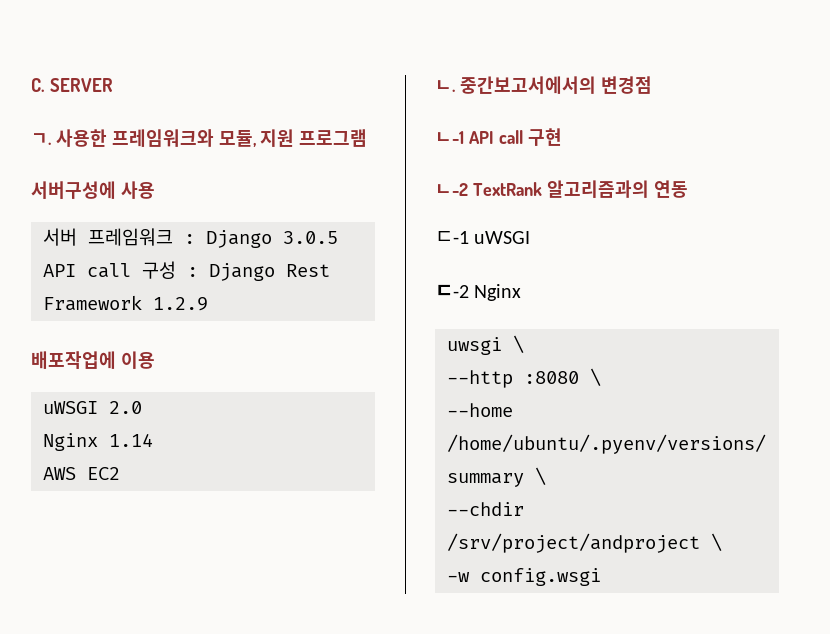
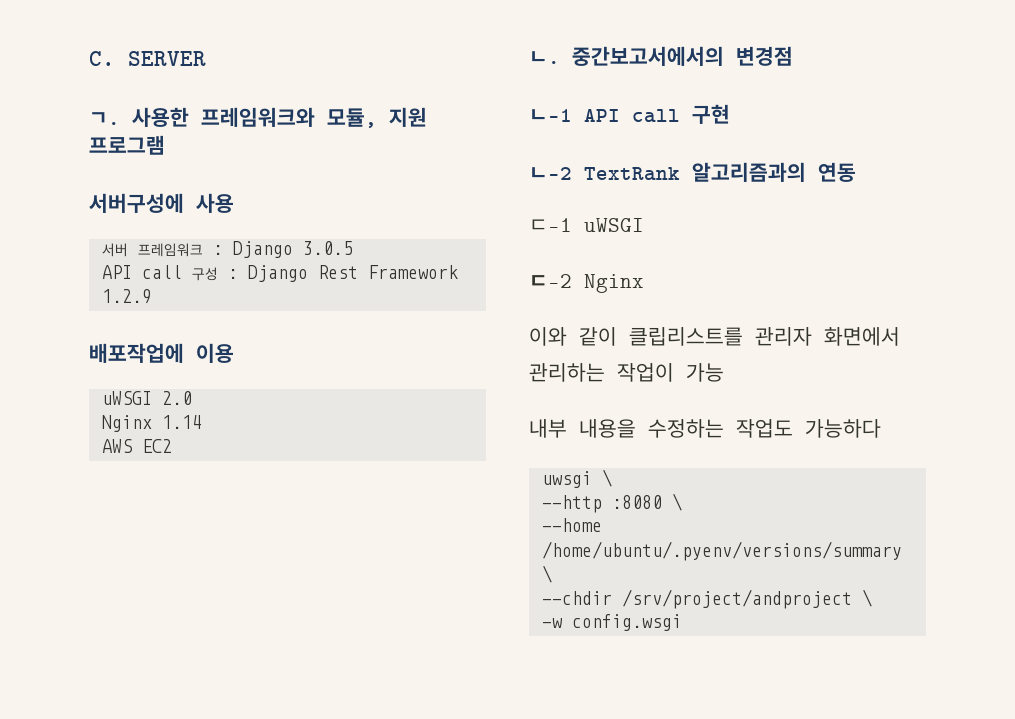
+ 이와 같이 클립리스트를 관리자 화면에서 관리하는 작업이 가능
+ 내부 내용을 수정하는 작업도 가능하다

